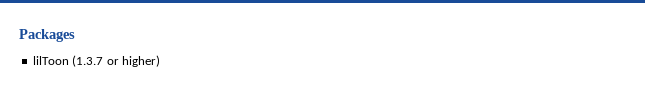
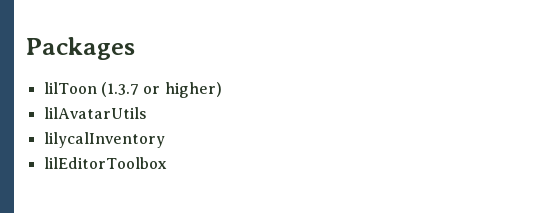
+ lilAvatarUtils
+ lilycalInventory
+ lilEditorToolbox

